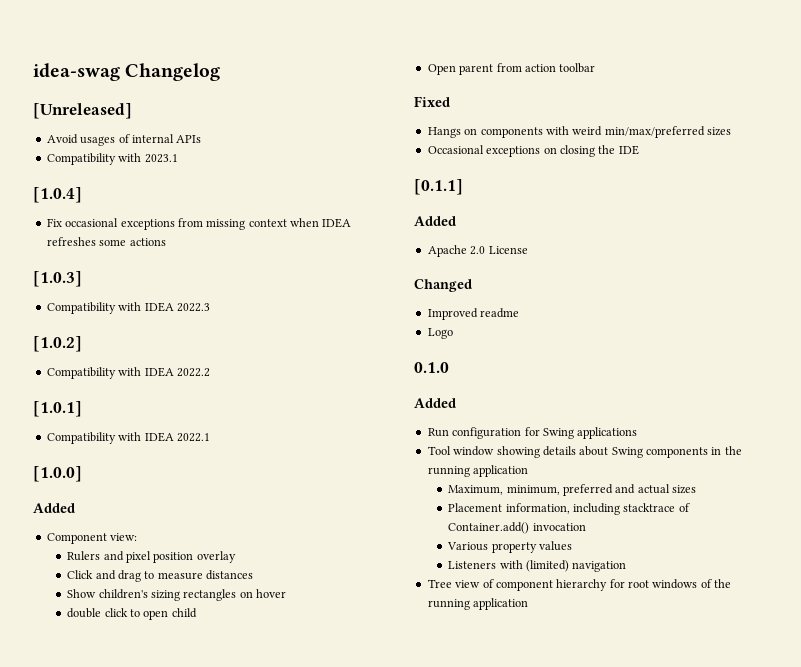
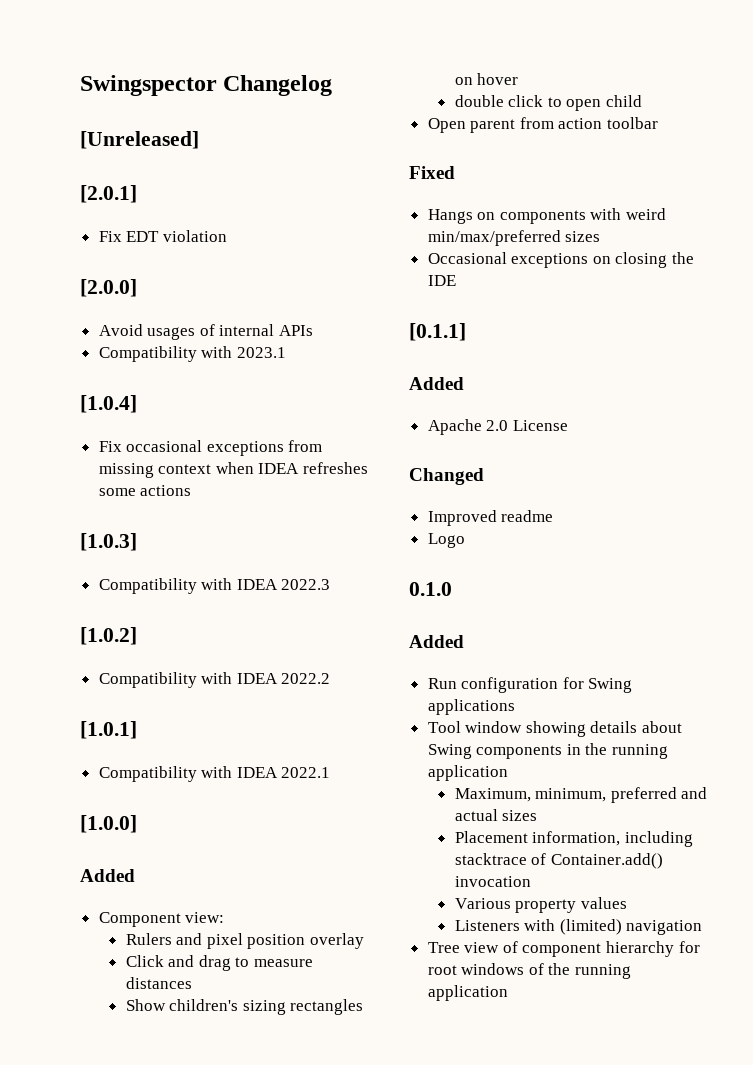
- idea-swag Changelog
+ Swingspector Changelog
+ [2.0.1]
+ Fix EDT violation
+ [2.0.0]

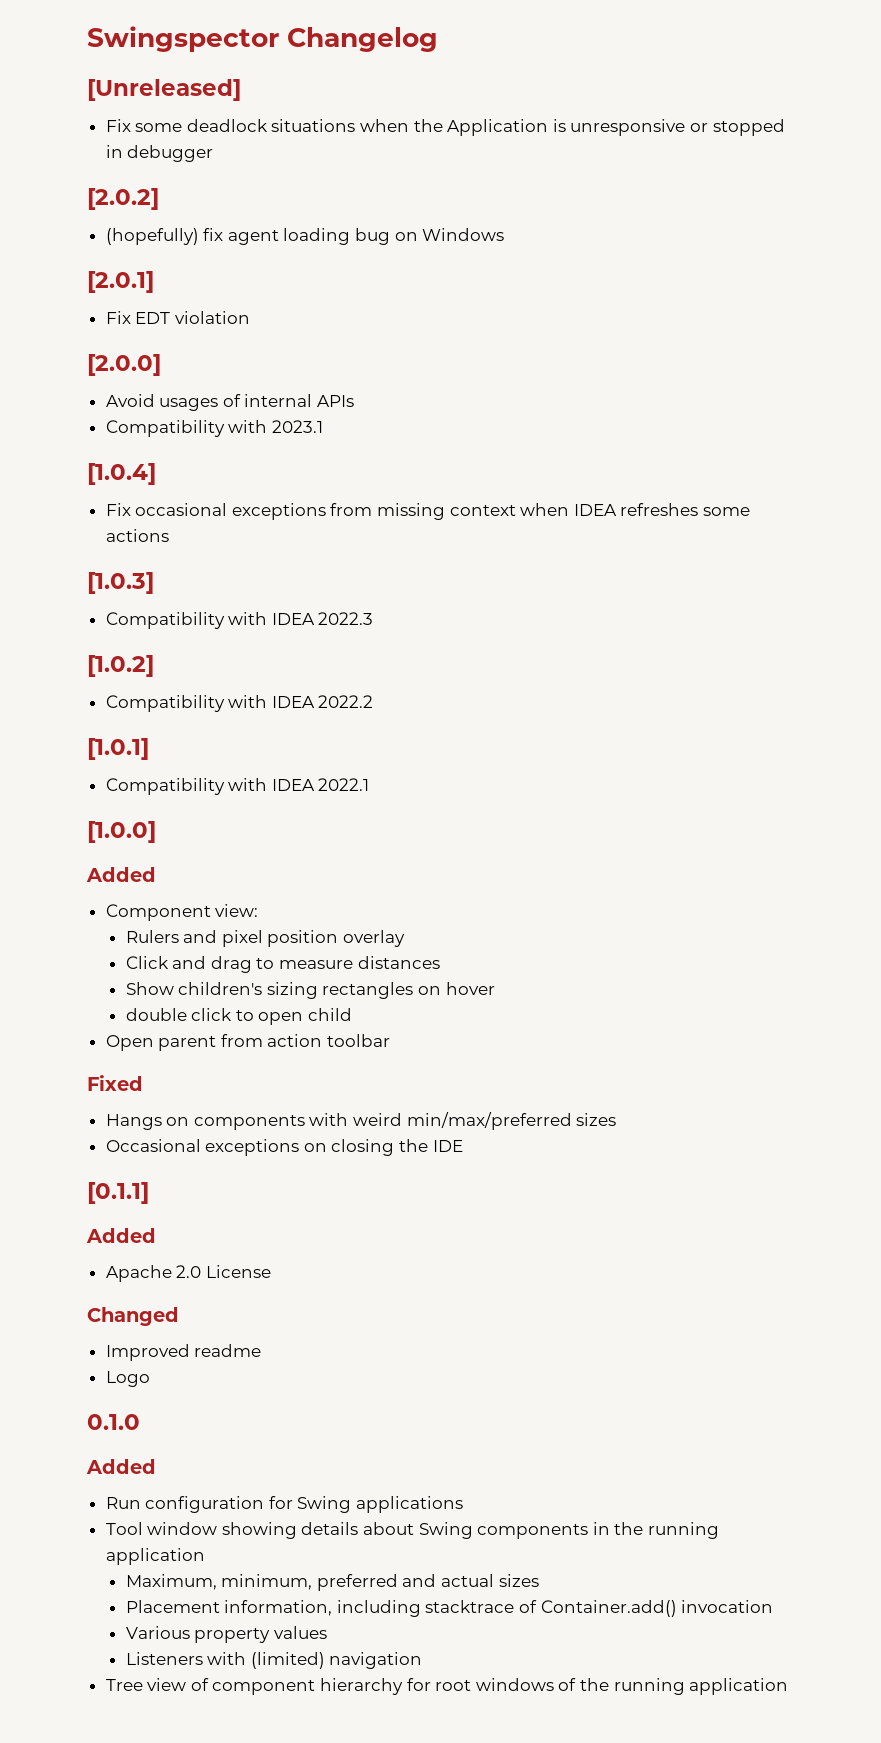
+ Fix some deadlock situations when the Application is unresponsive or stopped in debugger
+ [2.0.2]
+ (hopefully) fix agent loading bug on Windows

